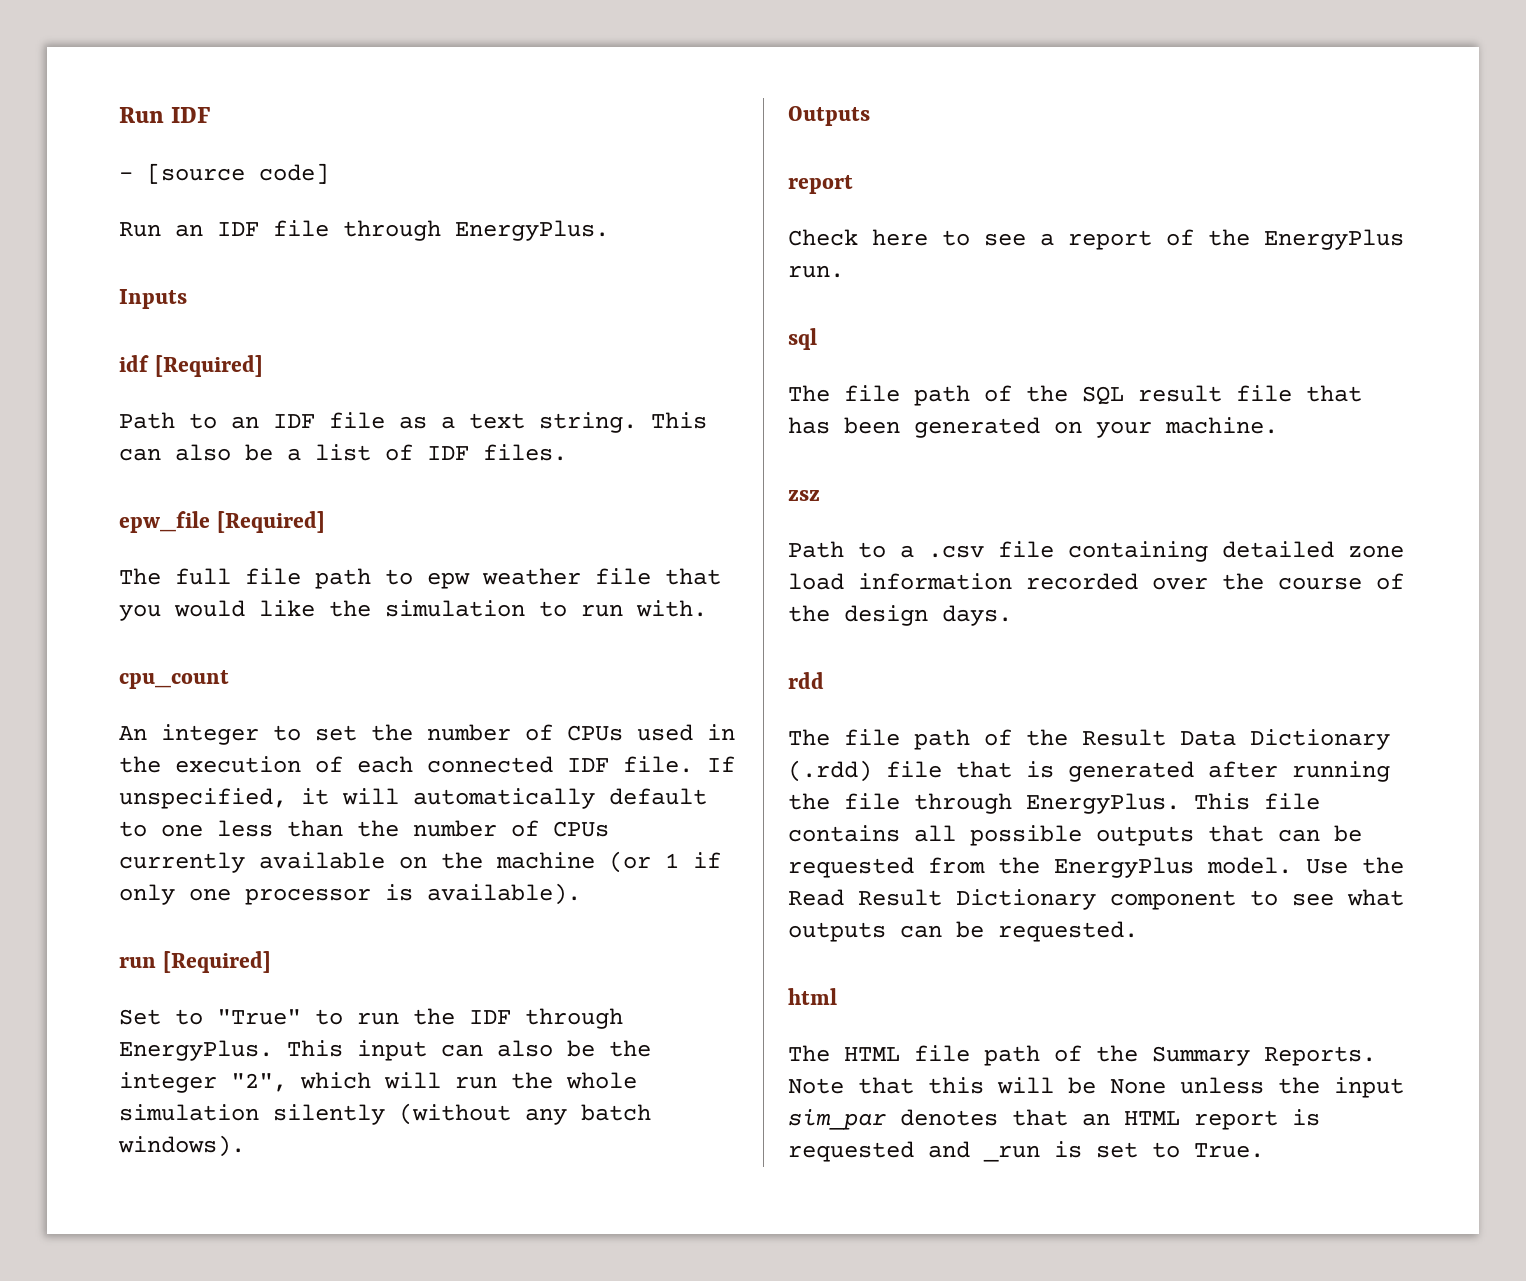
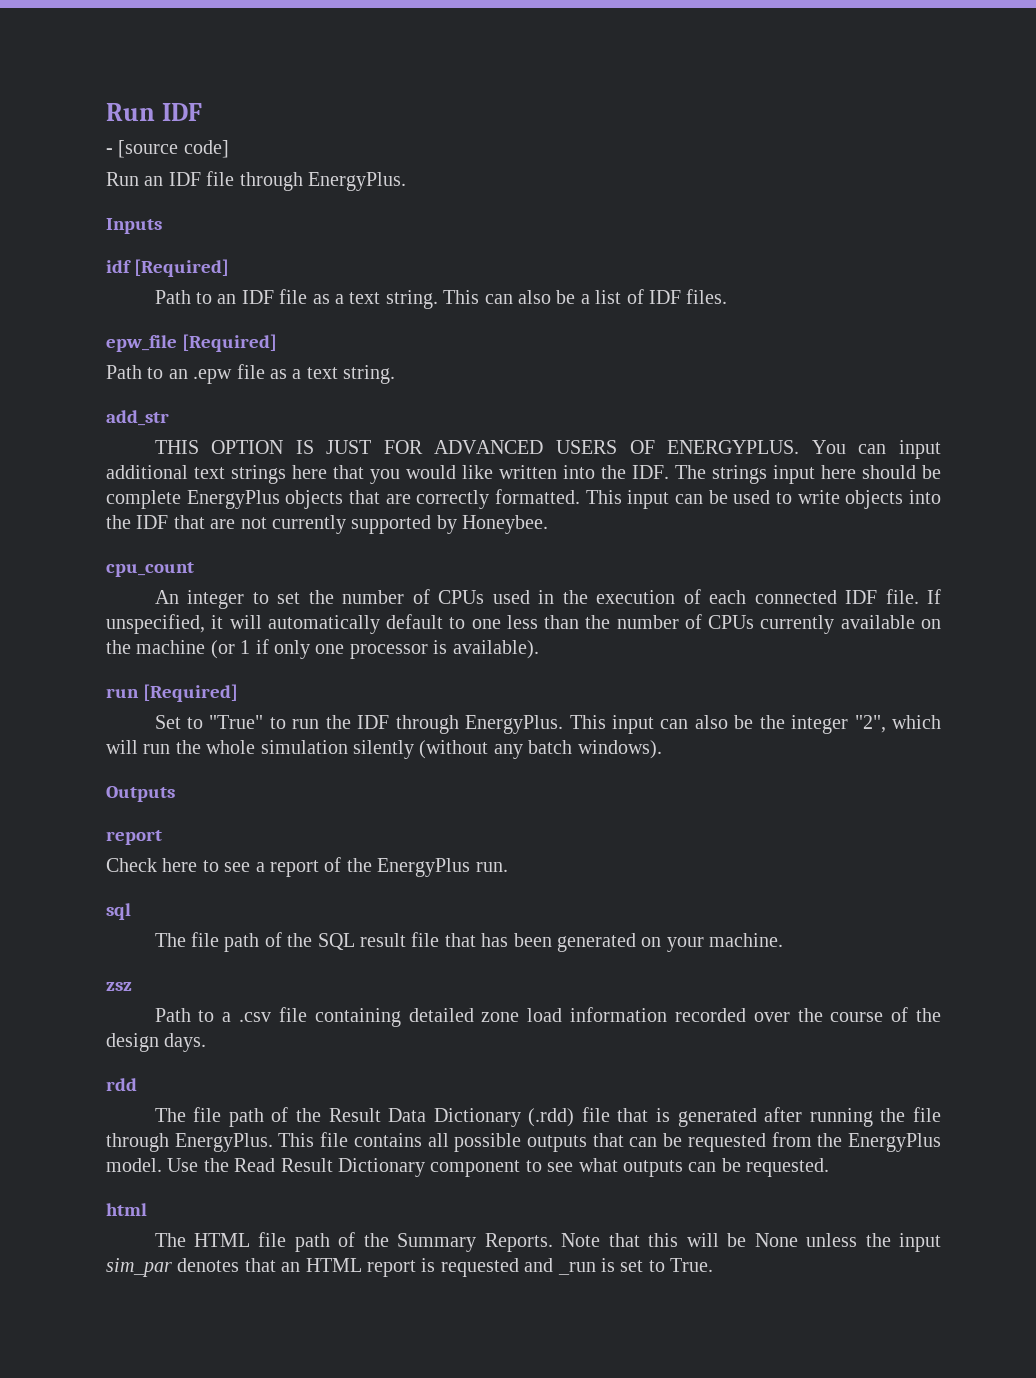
- The full file path to epw weather file that you would like the simulation to run with.
+ Path to an .epw file as a text string.
+ add_str
+ THIS OPTION IS JUST FOR ADVANCED USERS OF ENERGYPLUS. You can input additional text strings here that you would like written into the IDF. The strings input here should be complete EnergyPlus objects that are correctly formatted. This input can be used to write objects into the IDF that are not currently supported by Honeybee.

